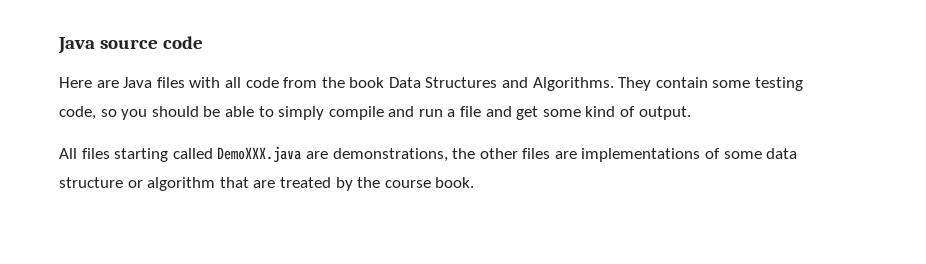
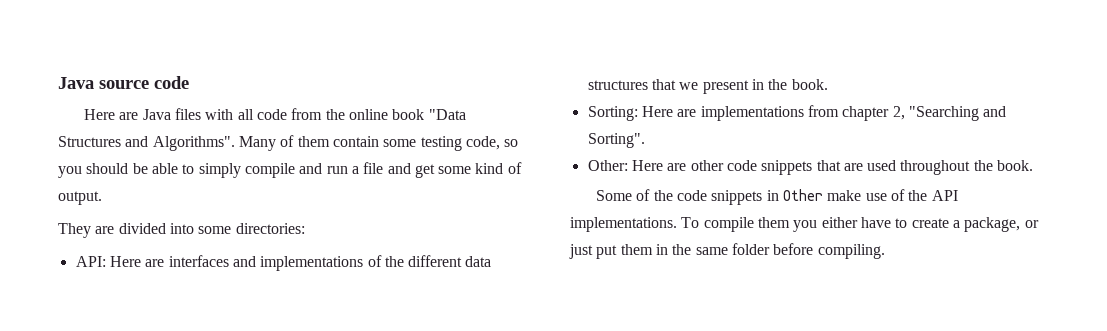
- Here are Java files with all code from the book Data Structures and Algorithms. They contain some testing code, so you should be able to simply compile and run a file and get some kind of output.
+ Here are Java files with all code from the online book "Data Structures and Algorithms". Many of them contain some testing code, so you should be able to simply compile and run a file and get some kind of output.
- All files starting called DemoXXX.java are demonstrations, the other files are implementations of some data structure or algorithm that are treated by the course book.
+ They are divided into some directories:
+ API: Here are interfaces and implementations of the different data structures that we present in the book.
+ Sorting: Here are implementations from chapter 2, "Searching and Sorting".
+ Other: Here are other code snippets that are used throughout the book.
+ Some of the code snippets in Other make use of the API implementations. To compile them you either have to create a package, or just put them in the same folder before compiling.

